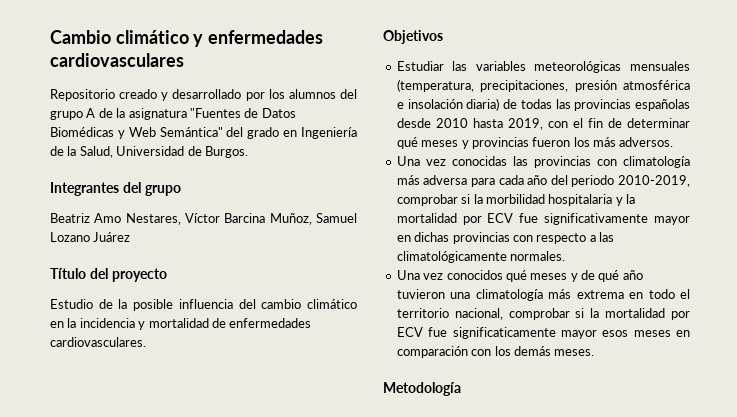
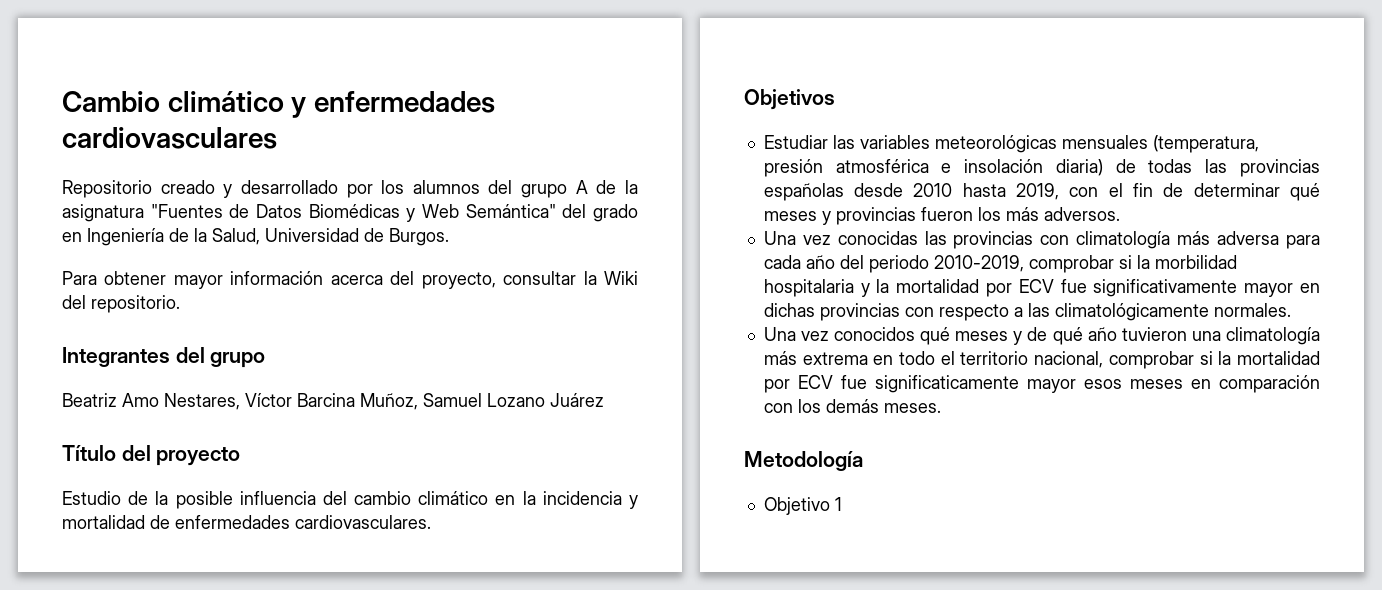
+ Para obtener mayor información acerca del proyecto, consultar la Wiki del repositorio.
- Estudiar las variables meteorológicas mensuales (temperatura, precipitaciones, presión atmosférica e insolación diaria) de todas las provincias españolas desde 2010 hasta 2019, con el fin de determinar qué meses y provincias fueron los más adversos.
+ Estudiar las variables meteorológicas mensuales (temperatura, presión atmosférica e insolación diaria) de todas las provincias españolas desde 2010 hasta 2019, con el fin de determinar qué meses y provincias fueron los más adversos.
+ Objetivo 1

